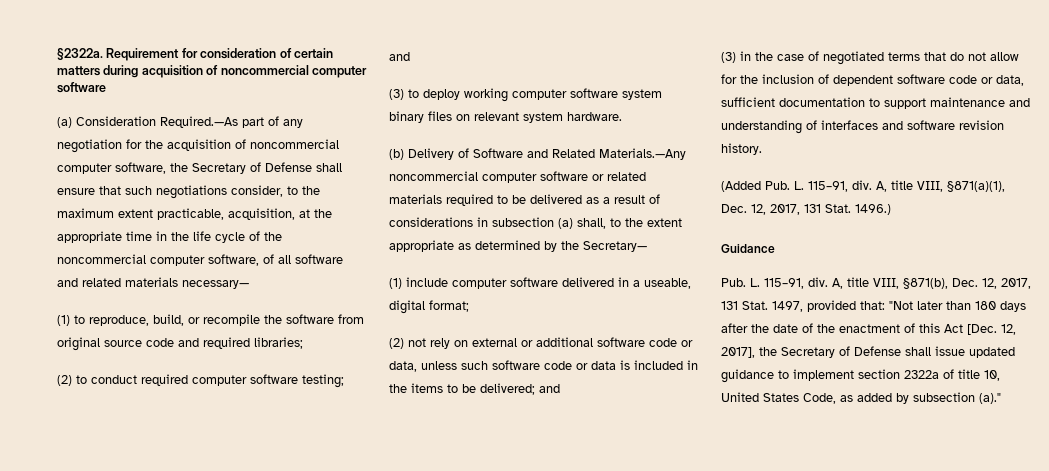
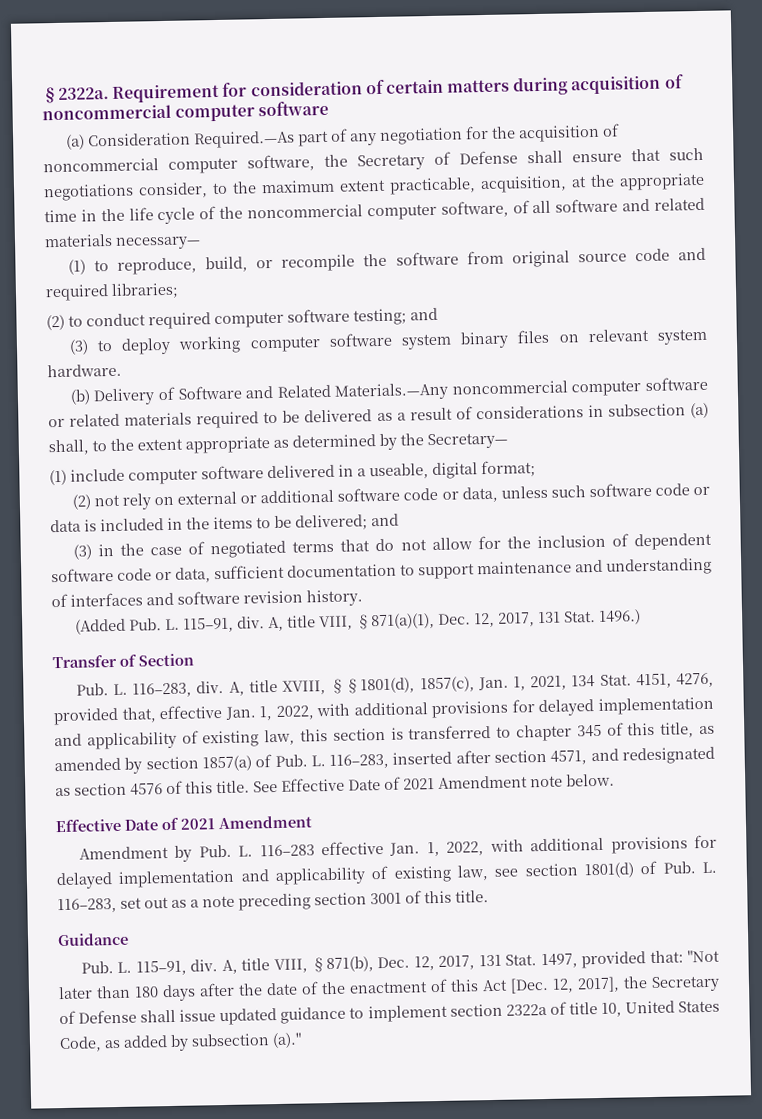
+ Transfer of Section
+ Pub. L. 116–283, div. A, title XVIII, §§1801(d), 1857(c), Jan. 1, 2021, 134 Stat. 4151, 4276, provided that, effective Jan. 1, 2022, with additional provisions for delayed implementation and applicability of existing law, this section is transferred to chapter 345 of this title, as amended by section 1857(a) of Pub. L. 116–283, inserted after section 4571, and redesignated as section 4576 of this title. See Effective Date of 2021 Amendment note below.
+ Effective Date of 2021 Amendment
+ Amendment by Pub. L. 116–283 effective Jan. 1, 2022, with additional provisions for delayed implementation and applicability of existing law, see section 1801(d) of Pub. L. 116–283, set out as a note preceding section 3001 of this title.

